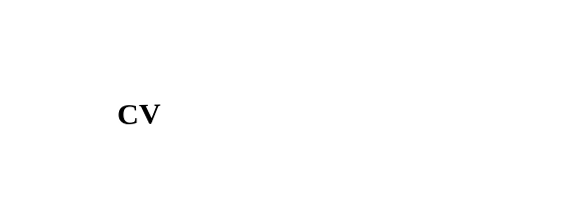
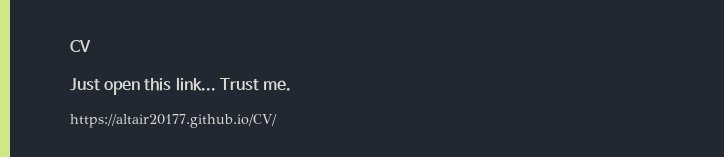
+ Just open this link... Trust me.
+ https://altair20177.github.io/CV/

